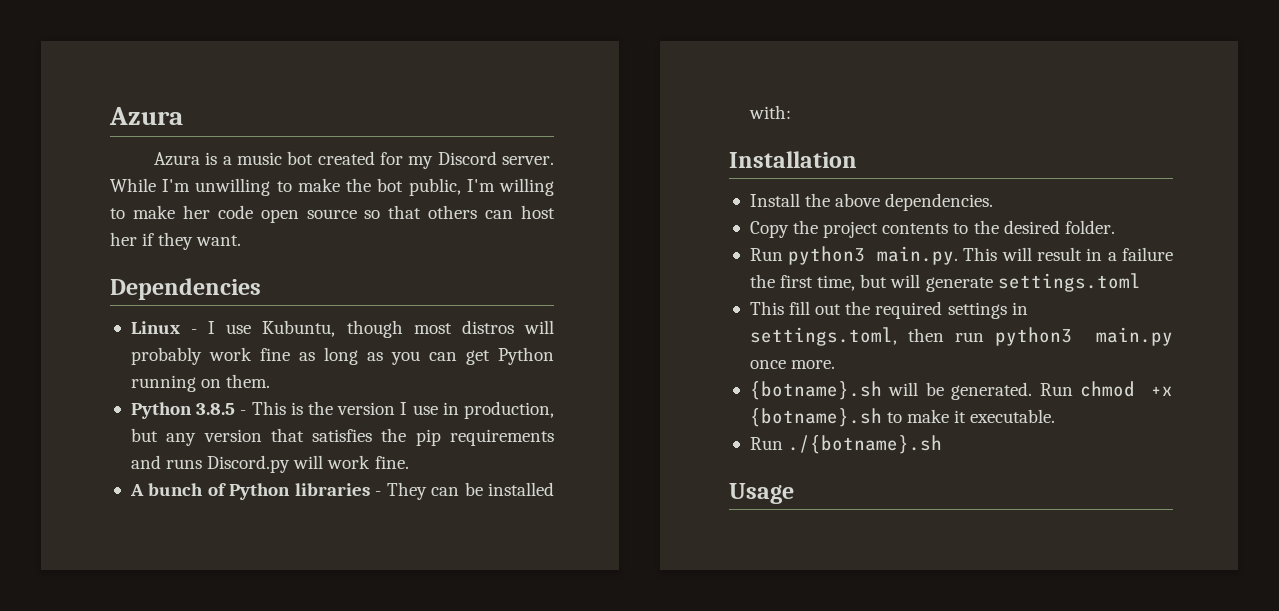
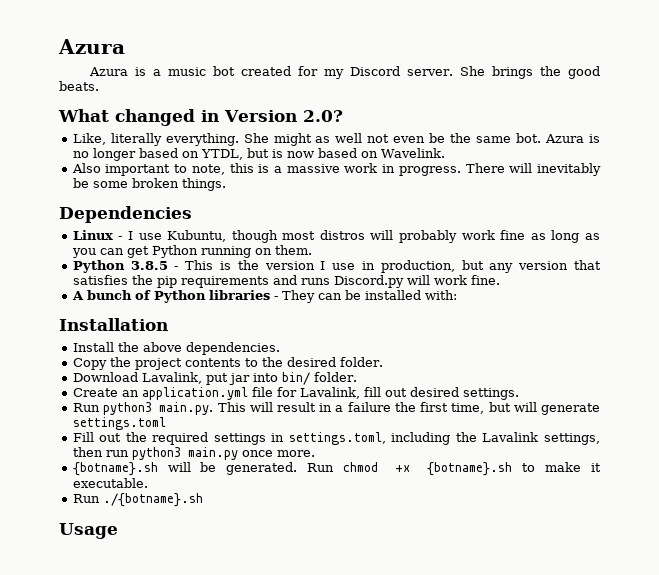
- While I'm unwilling to make the bot public, I'm willing to make her code open source so that others can host her if they want.
+ She brings the good beats.
+ What changed in Version 2.0?
+ Like, literally everything. She might as well not even be the same bot. Azura is no longer based on YTDL, but is now based on Wavelink.
+ Also important to note, this is a massive work in progress. There will inevitably be some broken things.
+ Download Lavalink, put jar into bin/ folder.
+ Create an application.yml file for Lavalink, fill out desired settings.
- This fill out the required settings in settings.toml, then run python3 main.py once more.
+ Fill out the required settings in settings.toml, including the Lavalink settings, then run python3 main.py once more.

